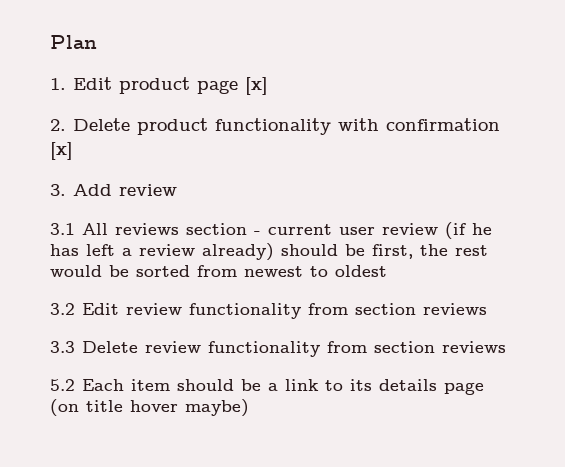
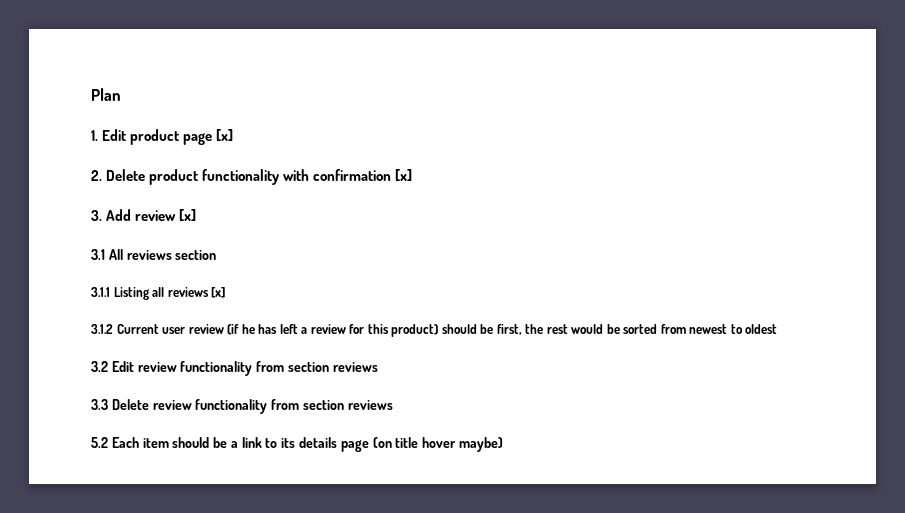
- 3. Add review
+ 3. Add review [x]
- 3.1 All reviews section - current user review (if he has left a review already) should be first, the rest would be sorted from newest to oldest
+ 3.1 All reviews section
+ 3.1.1 Listing all reviews [x]
+ 3.1.2 Current user review (if he has left a review for this product) should be first, the rest would be sorted from newest to oldest

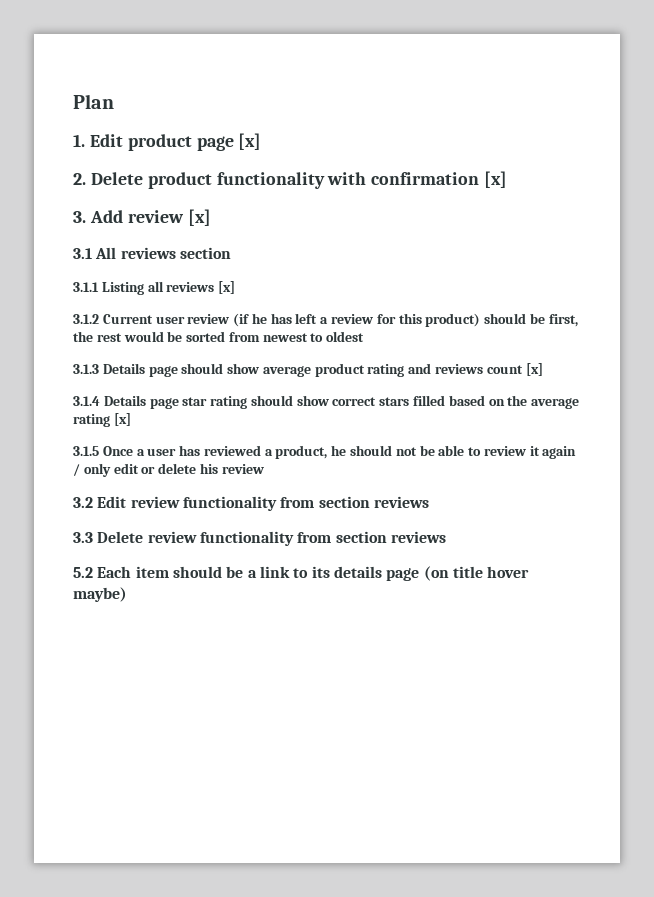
+ 3.1.3 Details page should show average product rating and reviews count [x]
+ 3.1.4 Details page star rating should show correct stars filled based on the average rating [x]
+ 3.1.5 Once a user has reviewed a product, he should not be able to review it again / only edit or delete his review

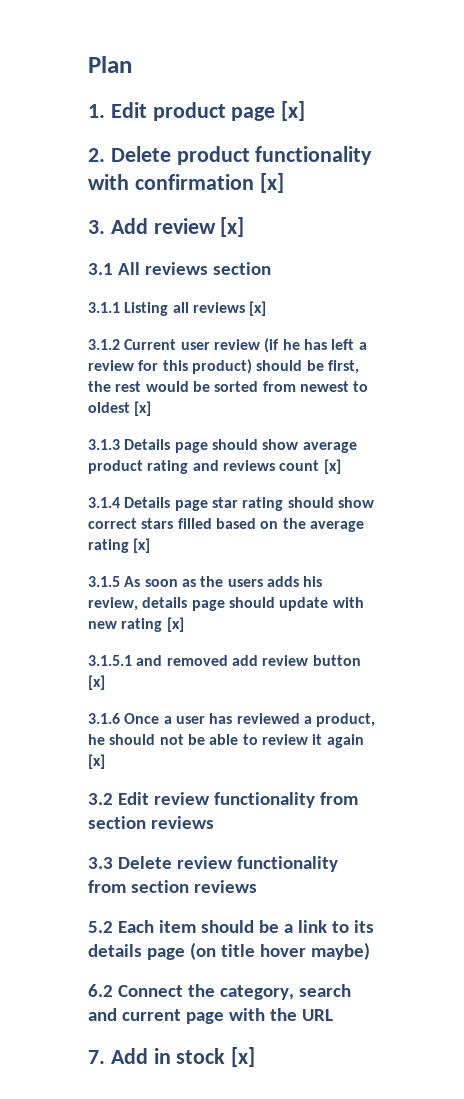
- 3.1.2 Current user review (if he has left a review for this product) should be first, the rest would be sorted from newest to oldest
+ 3.1.2 Current user review (if he has left a review for this product) should be first, the rest would be sorted from newest to oldest [x]
- 3.1.5 Once a user has reviewed a product, he should not be able to review it again / only edit or delete his review
+ 3.1.5 As soon as the users adds his review, details page should update with new rating [x]
+ 3.1.5.1 and removed add review button [x]
+ 3.1.6 Once a user has reviewed a product, he should not be able to review it again [x]
+ 6.2 Connect the category, search and current page with the URL
+ 7. Add in stock [x]

